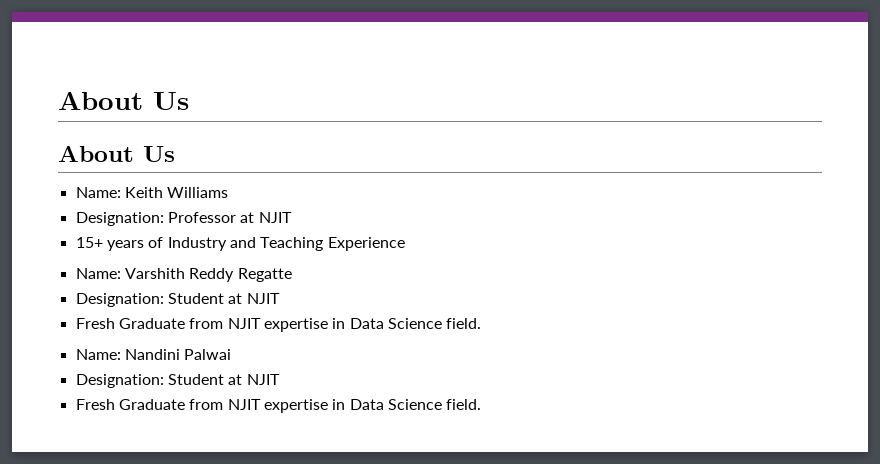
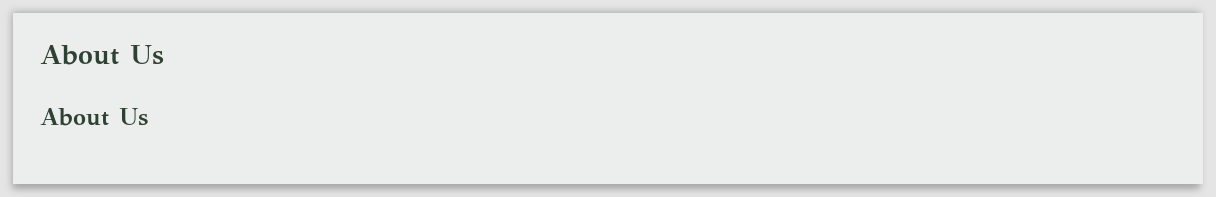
- Name: Keith Williams
- Designation: Professor at NJIT
- 15+ years of Industry and Teaching Experience
- Name: Varshith Reddy Regatte
- Designation: Student at NJIT
- Fresh Graduate from NJIT expertise in Data Science field.
- Name: Nandini Palwai
- Designation: Student at NJIT
- Fresh Graduate from NJIT expertise in Data Science field.

